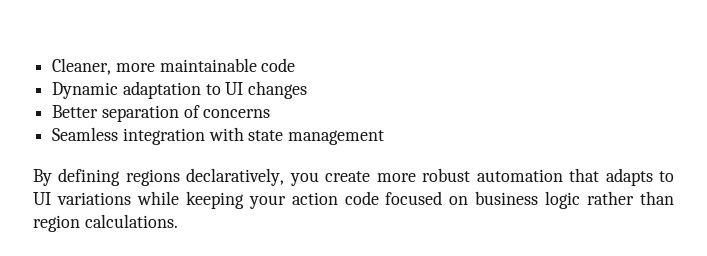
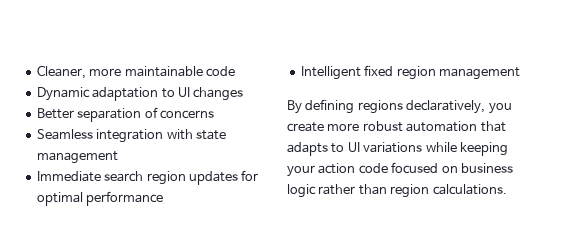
+ Immediate search region updates for optimal performance
+ Intelligent fixed region management

